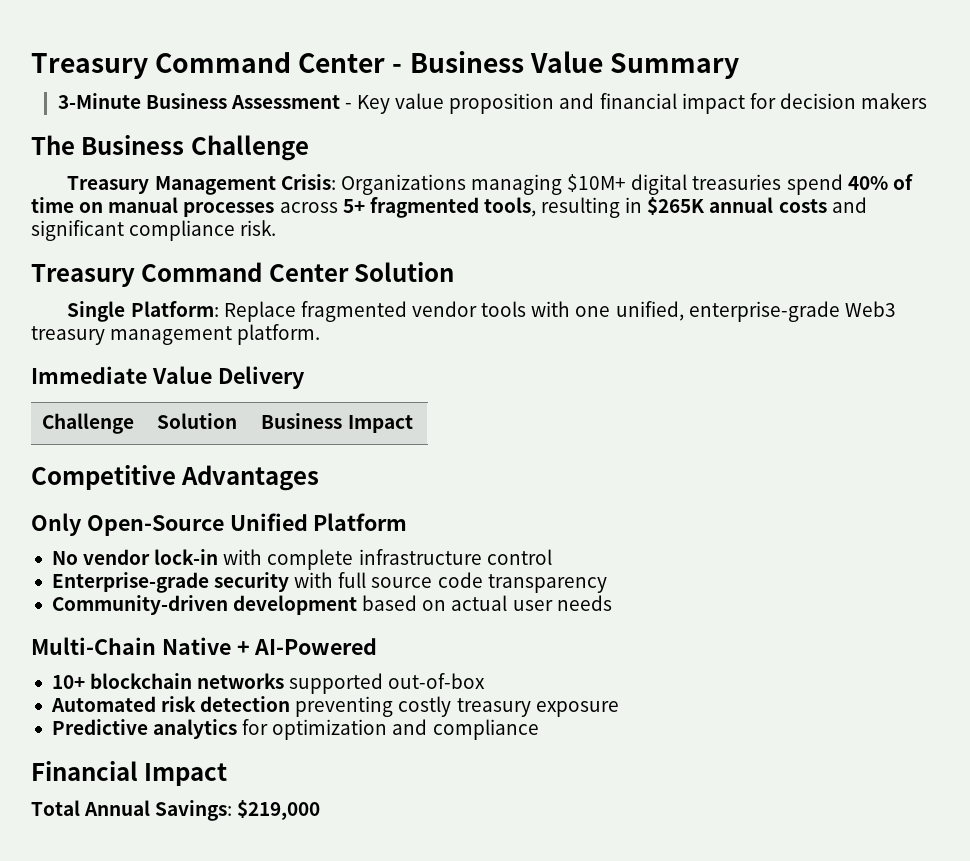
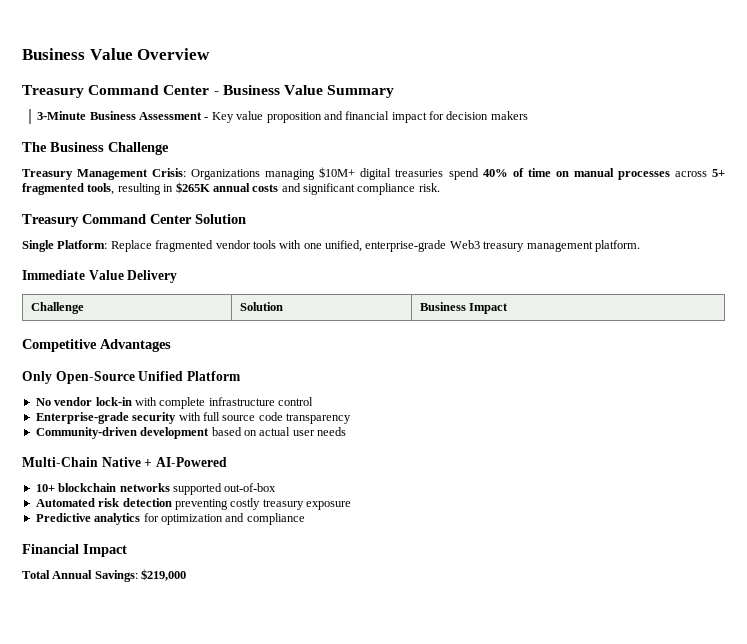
+ Business Value Overview

